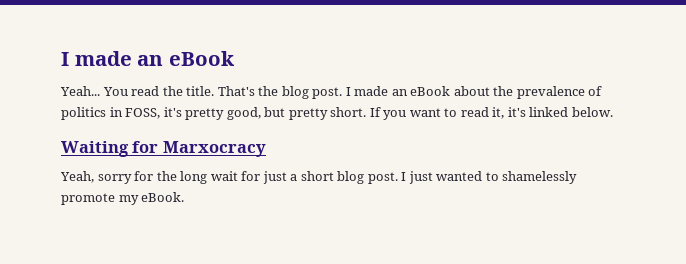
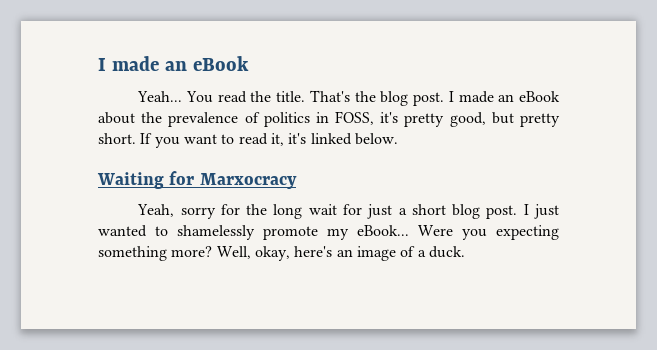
- I just wanted to shamelessly promote my eBook.
+ I just wanted to shamelessly promote my eBook... Were you expecting something more? Well, okay, here's an image of a duck.

